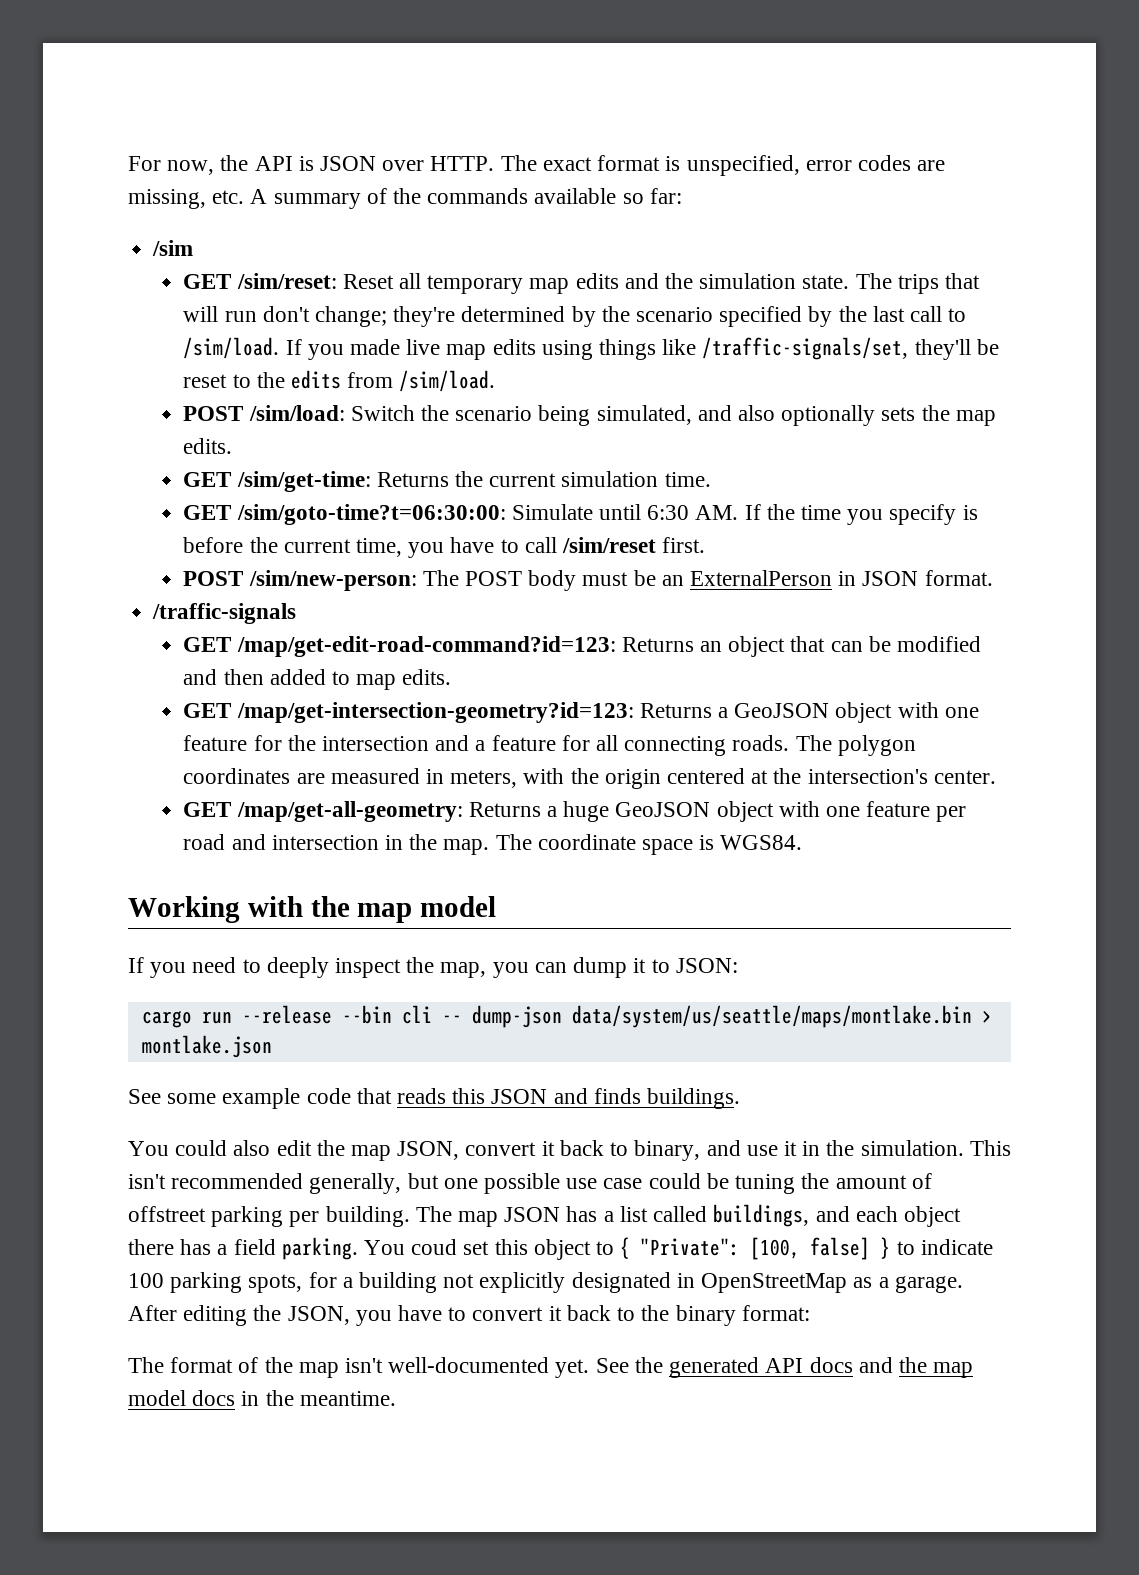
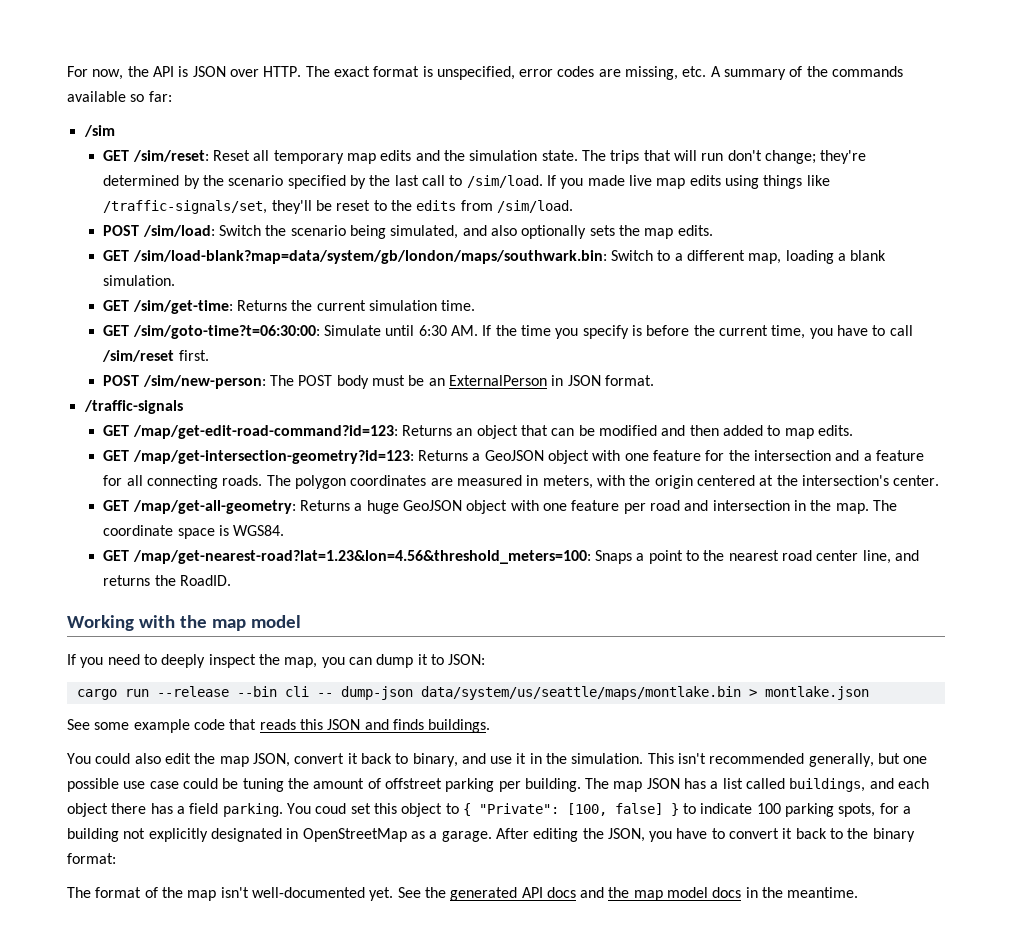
+ GET /sim/load-blank?map=data/system/gb/london/maps/southwark.bin: Switch to a different map, loading a blank simulation.
+ GET /map/get-nearest-road?lat=1.23&lon=4.56&threshold_meters=100: Snaps a point to the nearest road center line, and returns the RoadID.

